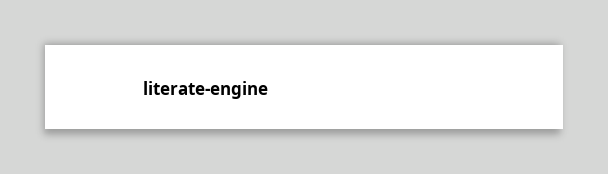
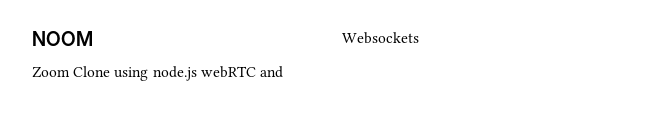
- literate-engine
+ NOOM
+ Zoom Clone using node.js webRTC and Websockets

